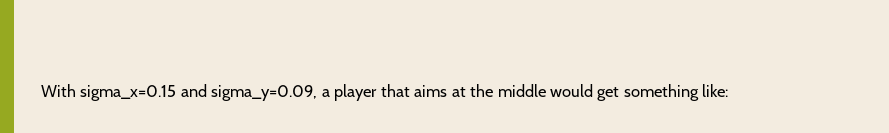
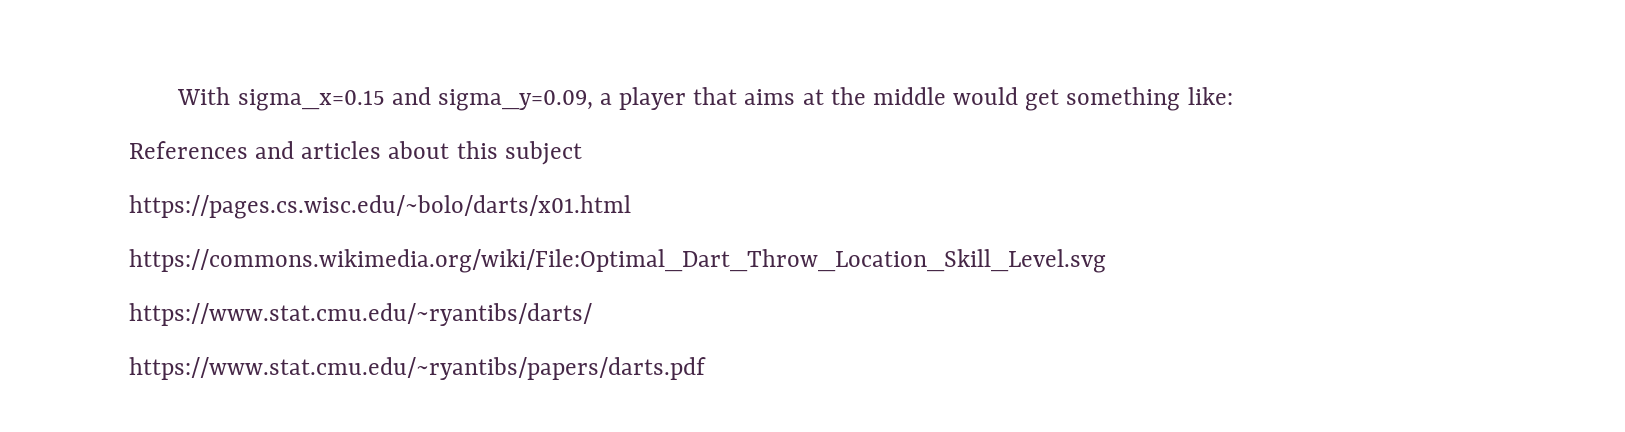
+ References and articles about this subject
+ https://pages.cs.wisc.edu/~bolo/darts/x01.html
+ https://commons.wikimedia.org/wiki/File:Optimal_Dart_Throw_Location_Skill_Level.svg
+ https://www.stat.cmu.edu/~ryantibs/darts/
+ https://www.stat.cmu.edu/~ryantibs/papers/darts.pdf

